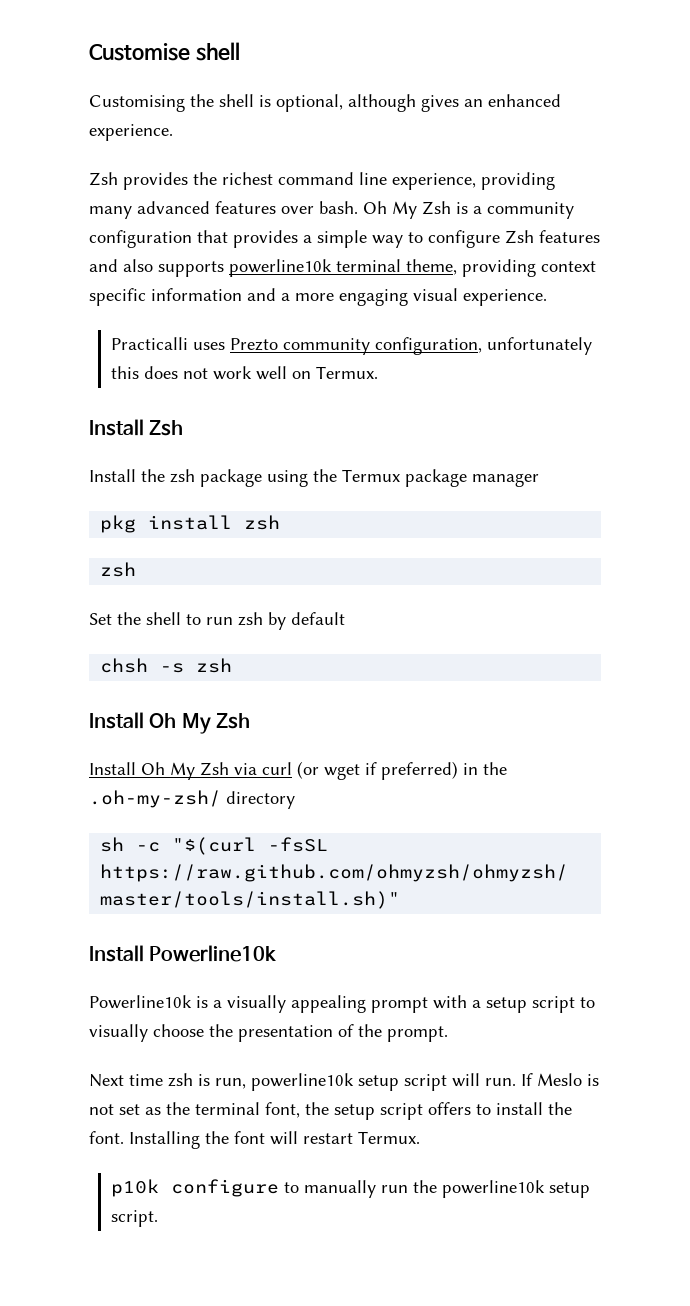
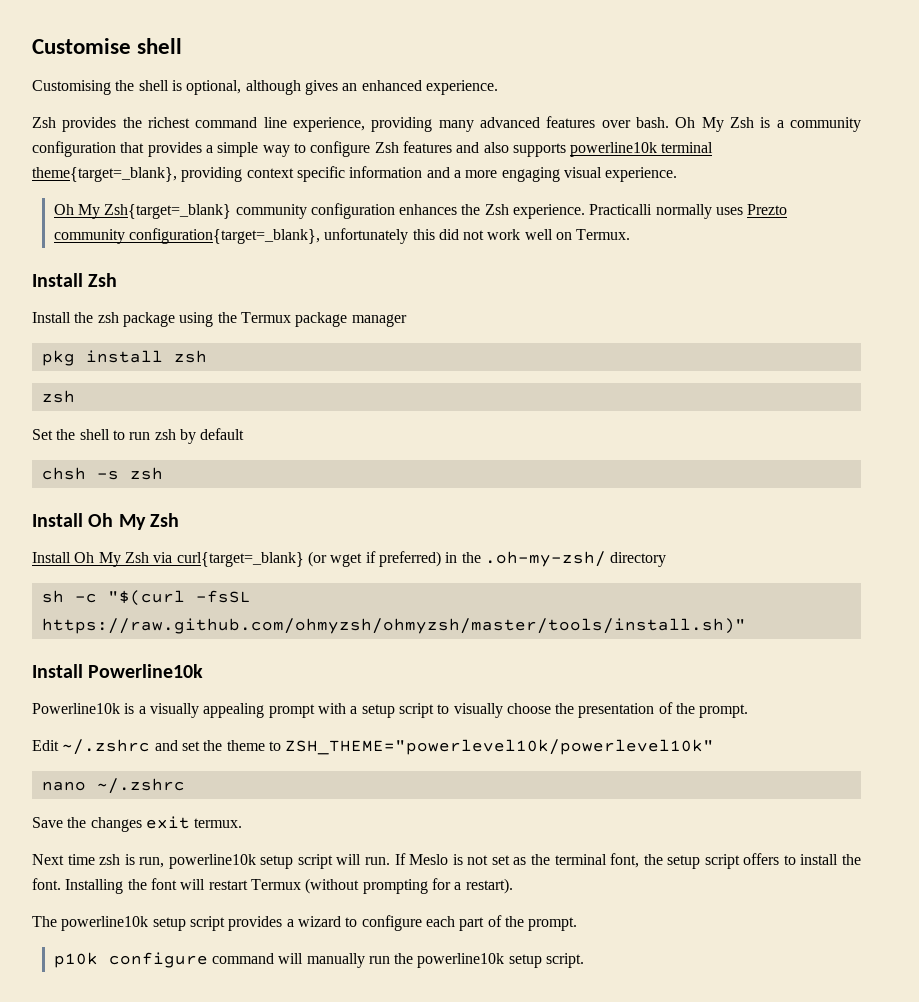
- Oh My Zsh is a community configuration that provides a simple way to configure Zsh features and also supports powerline10k terminal theme, providing context specific information and a more engaging visual experience.
+ Oh My Zsh is a community configuration that provides a simple way to configure Zsh features and also supports powerline10k terminal theme{target=_blank}, providing context specific information and a more engaging visual experience.
- Practicalli uses Prezto community configuration, unfortunately this does not work well on Termux.
+ Oh My Zsh{target=_blank} community configuration enhances the Zsh experience. Practicalli normally uses Prezto community configuration{target=_blank}, unfortunately this did not work well on Termux.
- Install Oh My Zsh via curl (or wget if preferred) in the .oh-my-zsh/ directory
+ Install Oh My Zsh via curl{target=_blank} (or wget if preferred) in the .oh-my-zsh/ directory
+ Edit ~/.zshrc and set the theme to ZSH_THEME="powerlevel10k/powerlevel10k"
+ nano ~/.zshrc
+ Save the changes exit termux.
- Installing the font will restart Termux.
+ Installing the font will restart Termux (without prompting for a restart).
+ The powerline10k setup script provides a wizard to configure each part of the prompt.
- p10k configure to manually run the powerline10k setup script.
+ p10k configure command will manually run the powerline10k setup script.

